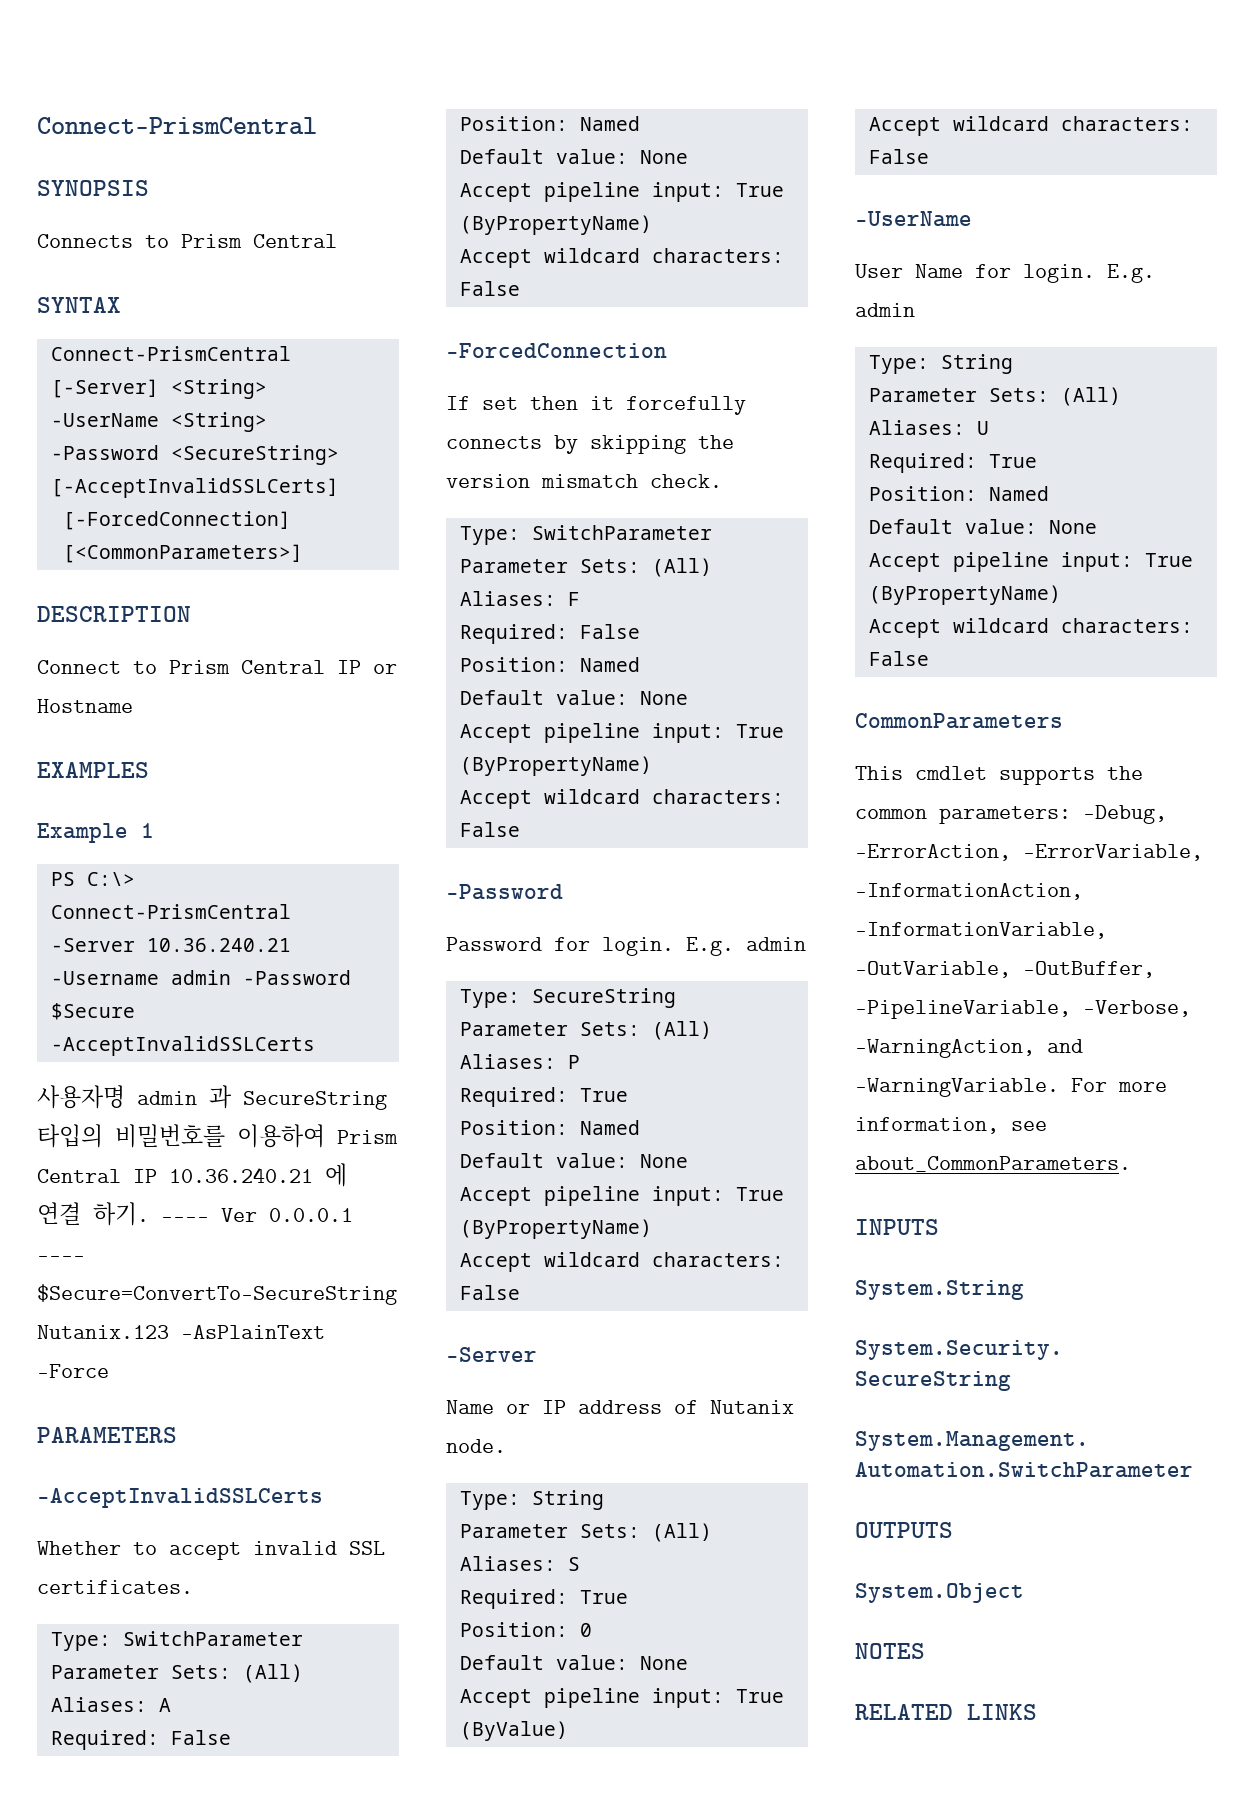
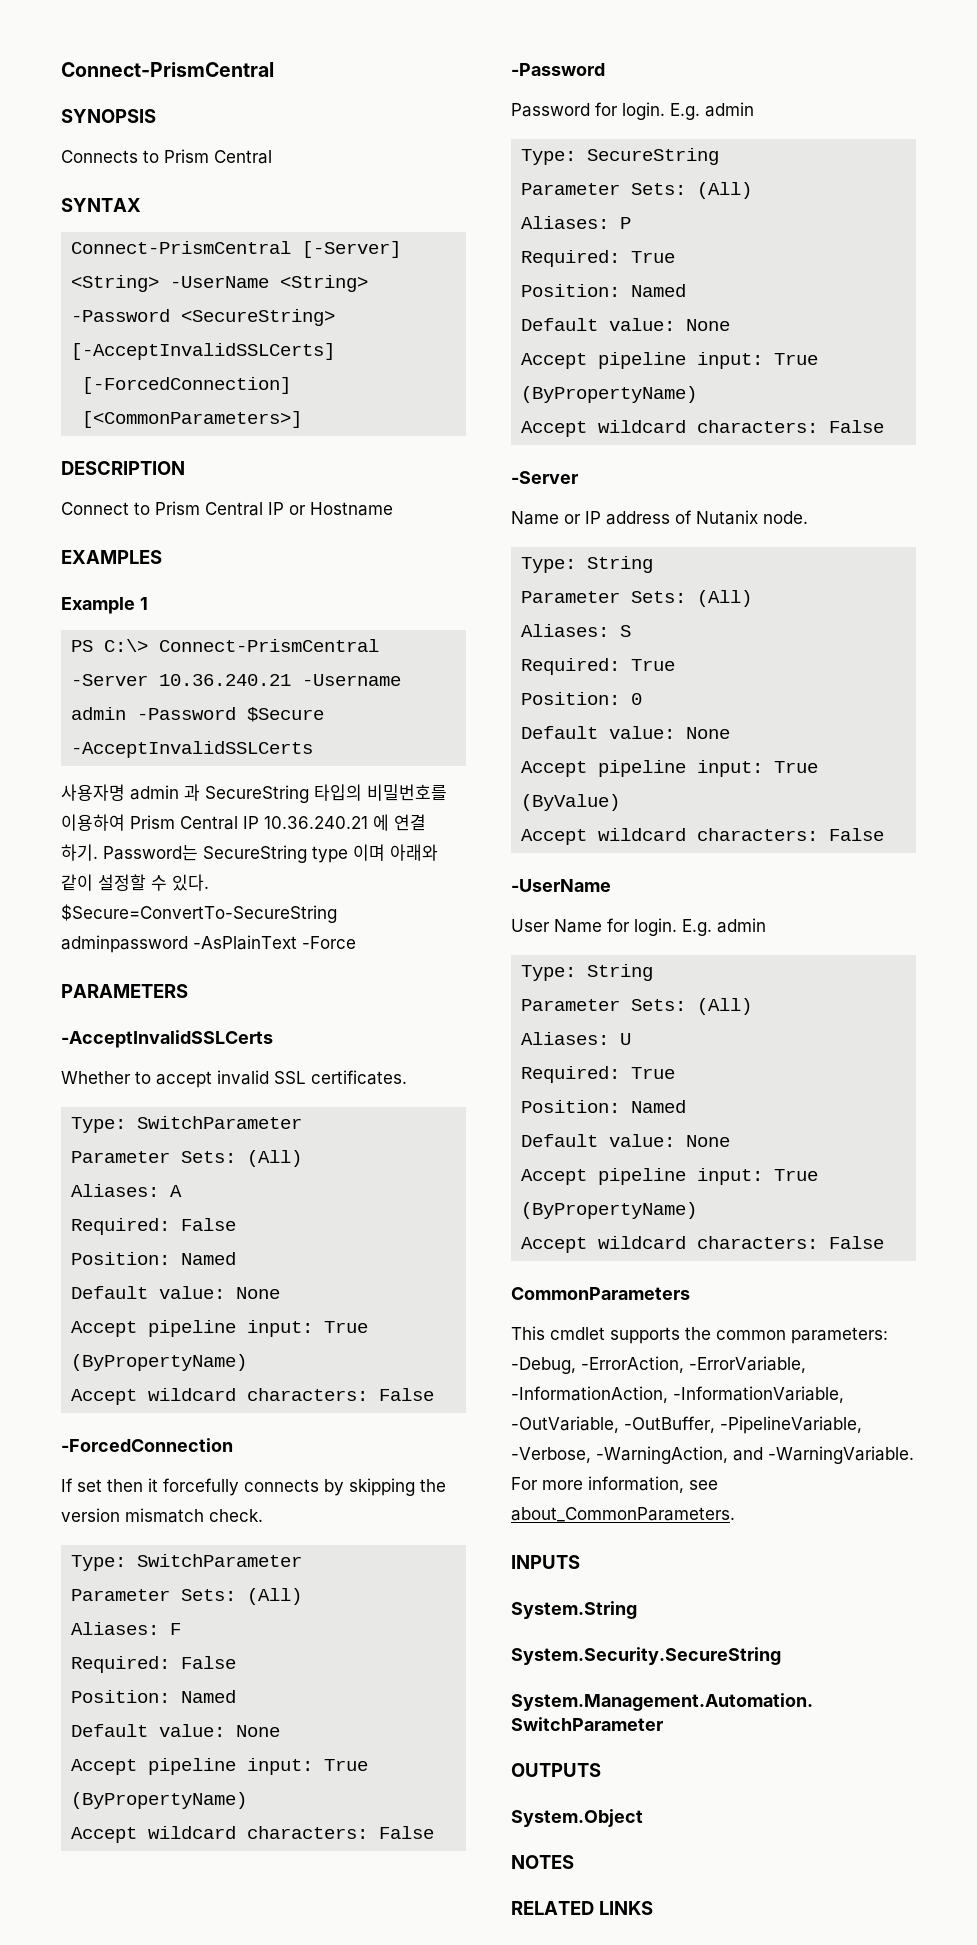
- ---- Ver 0.0.0.1 ---- $Secure=ConvertTo-SecureString Nutanix.123 -AsPlainText -Force
+ Password는 SecureString type 이며 아래와 같이 설정할 수 있다. $Secure=ConvertTo-SecureString adminpassword -AsPlainText -Force

